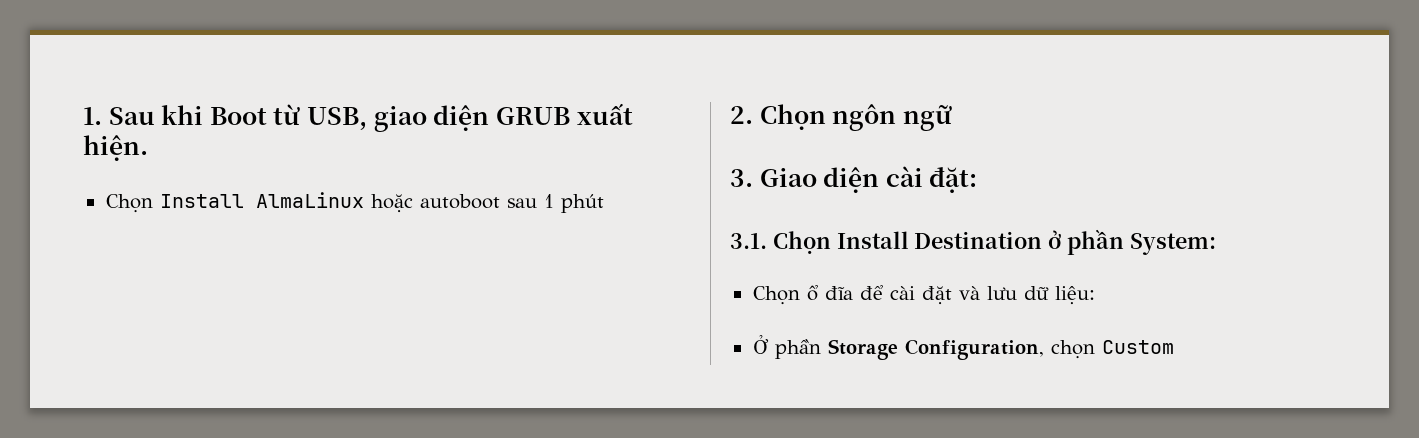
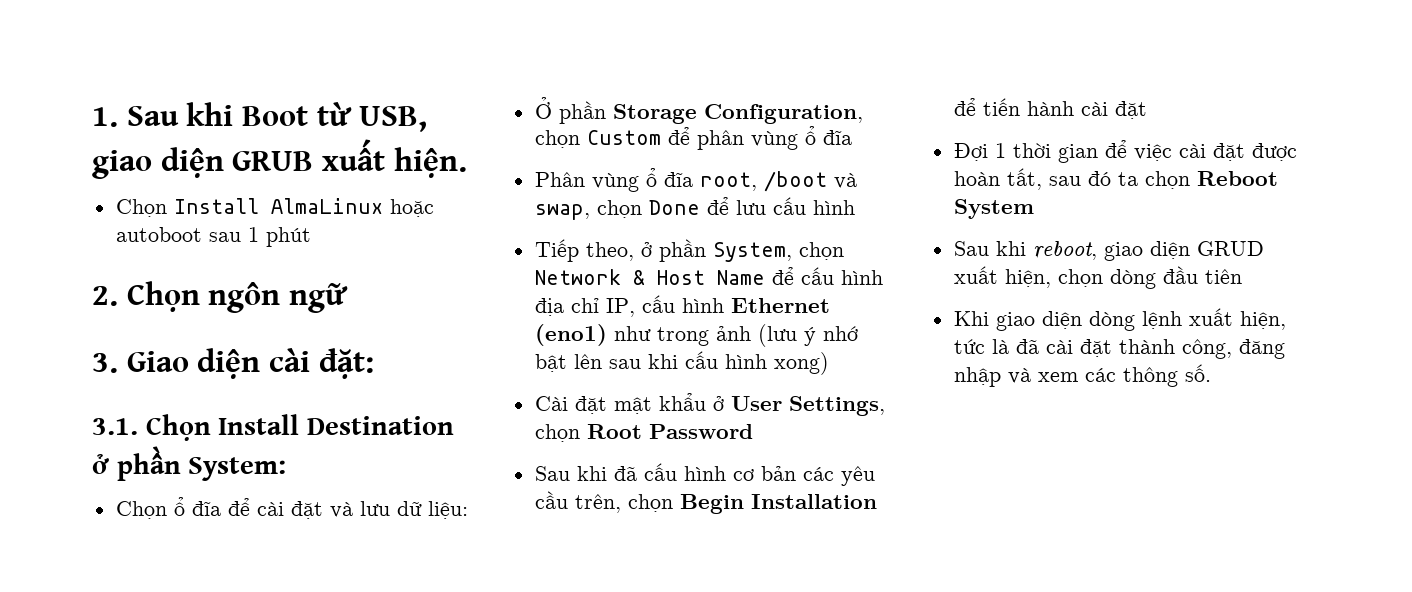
- Ở phần Storage Configuration, chọn Custom
+ Ở phần Storage Configuration, chọn Custom để phân vùng ổ đĩa
+ Phân vùng ổ đĩa root, /boot và swap, chọn Done để lưu cấu hình
+ Tiếp theo, ở phần System, chọn Network & Host Name để cấu hình địa chỉ IP, cấu hình Ethernet (eno1) như trong ảnh (lưu ý nhớ bật lên sau khi cấu hình xong)
+ Cài đặt mật khẩu ở User Settings, chọn Root Password
+ Sau khi đã cấu hình cơ bản các yêu cầu trên, chọn Begin Installation để tiến hành cài đặt
+ Đợi 1 thời gian để việc cài đặt được hoàn tất, sau đó ta chọn Reboot System
+ Sau khi reboot, giao diện GRUD xuất hiện, chọn dòng đầu tiên
+ Khi giao diện dòng lệnh xuất hiện, tức là đã cài đặt thành công, đăng nhập và xem các thông số.

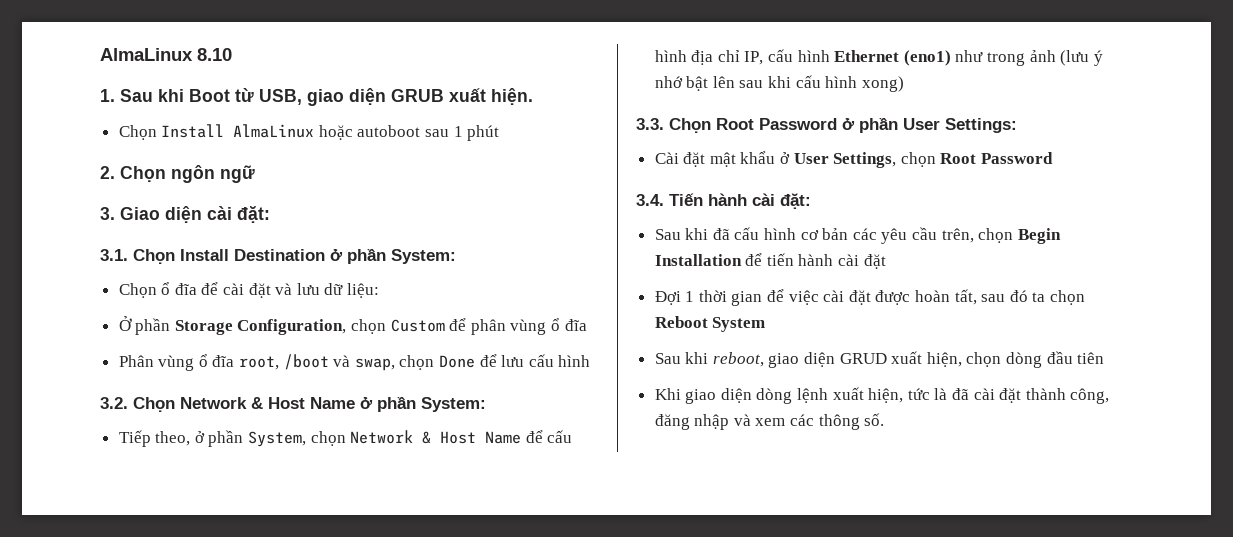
+ AlmaLinux 8.10
+ 3.2. Chọn Network & Host Name ở phần System:
+ 3.3. Chọn Root Password ở phần User Settings:
+ 3.4. Tiến hành cài đặt:

